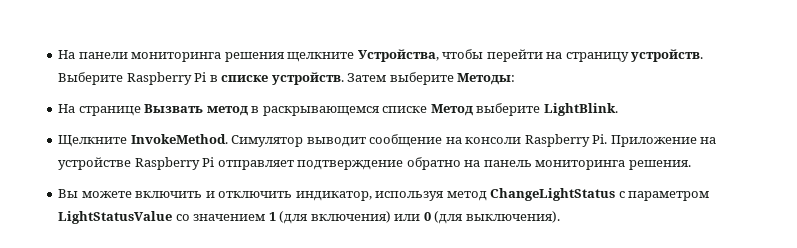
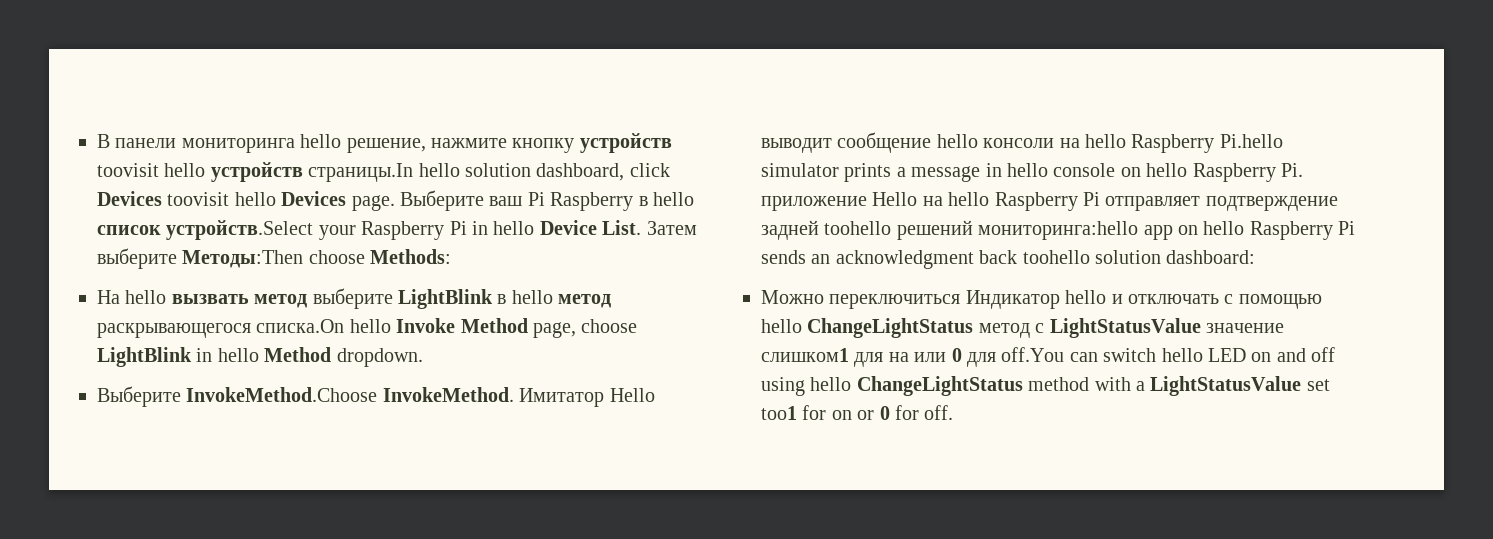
- На панели мониторинга решения щелкните Устройства, чтобы перейти на страницу устройств. Выберите Raspberry Pi в списке устройств. Затем выберите Методы:
- На странице Вызвать метод в раскрывающемся списке Метод выберите LightBlink.
- Щелкните InvokeMethod. Симулятор выводит сообщение на консоли Raspberry Pi. Приложение на устройстве Raspberry Pi отправляет подтверждение обратно на панель мониторинга решения.
- Вы можете включить и отключить индикатор, используя метод ChangeLightStatus с параметром LightStatusValue со значением 1 (для включения) или 0 (для выключения).
+ В панели мониторинга hello решение, нажмите кнопку устройств toovisit hello устройств страницы.In hello solution dashboard, click Devices toovisit hello Devices page. Выберите ваш Pi Raspberry в hello список устройств.Select your Raspberry Pi in hello Device List. Затем выберите Методы:Then choose Methods:
+ На hello вызвать метод выберите LightBlink в hello метод раскрывающегося списка.On hello Invoke Method page, choose LightBlink in hello Method dropdown.
+ Выберите InvokeMethod.Choose InvokeMethod. Имитатор Hello выводит сообщение hello консоли на hello Raspberry Pi.hello simulator prints a message in hello console on hello Raspberry Pi. приложение Hello на hello Raspberry Pi отправляет подтверждение задней toohello решений мониторинга:hello app on hello Raspberry Pi sends an acknowledgment back toohello solution dashboard:
+ Можно переключиться Индикатор hello и отключать с помощью hello ChangeLightStatus метод с LightStatusValue значение слишком1 для на или 0 для off.You can switch hello LED on and off using hello ChangeLightStatus method with a LightStatusValue set too1 for on or 0 for off.

